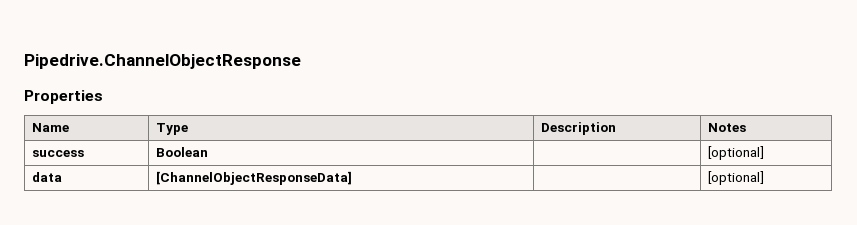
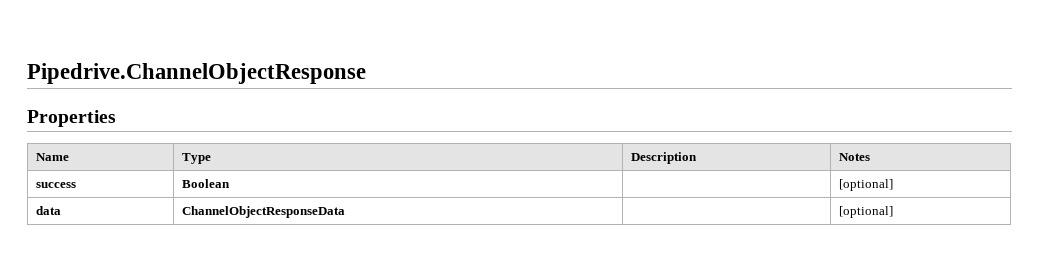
- data | [ChannelObjectResponseData] | | [optional]
+ data | ChannelObjectResponseData | | [optional]

